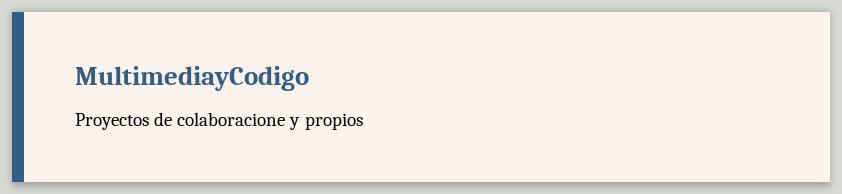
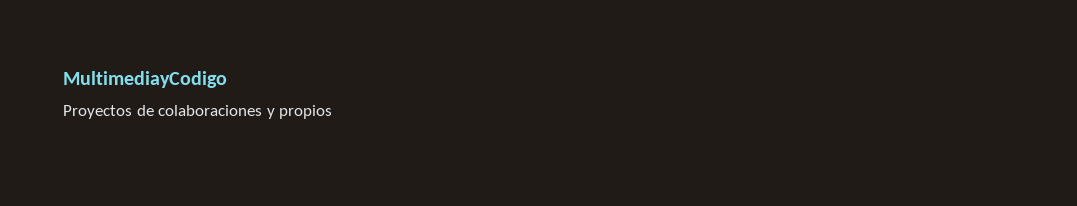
- Proyectos de colaboracione y propios
+ Proyectos de colaboraciones y propios

